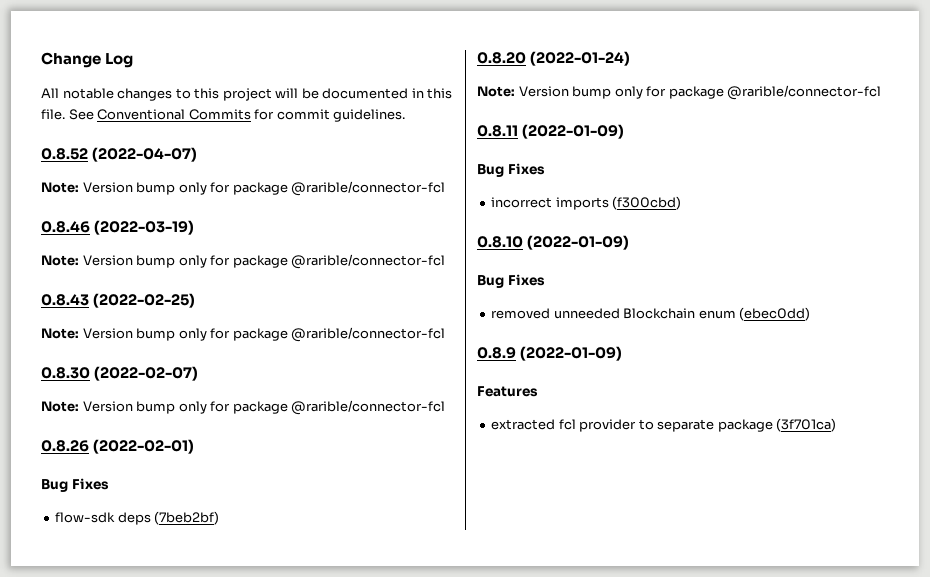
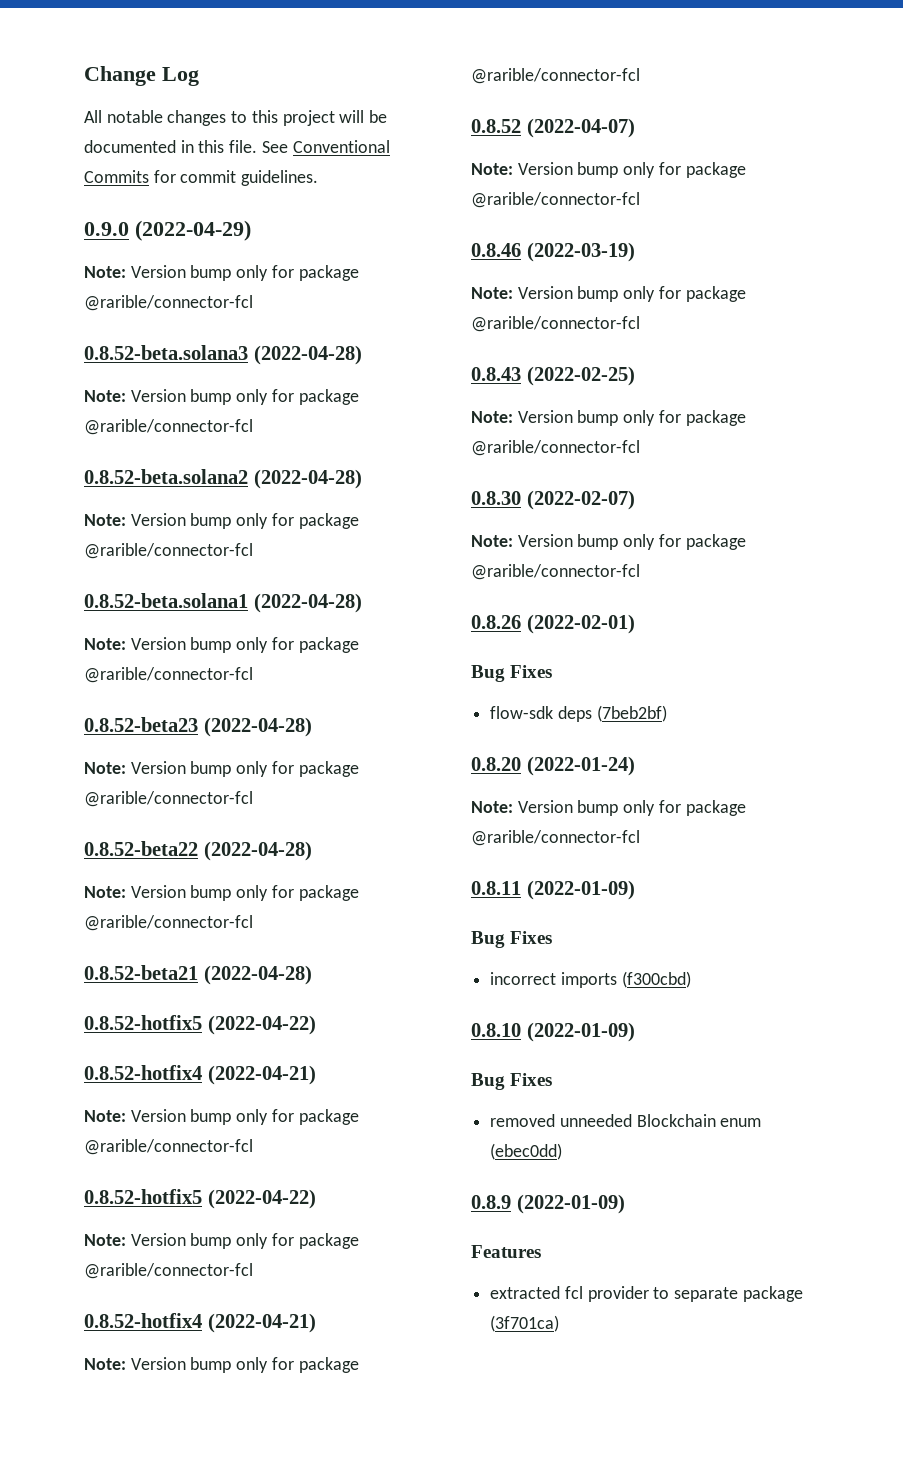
+ 0.9.0 (2022-04-29)
+ Note: Version bump only for package @rarible/connector-fcl
+ 0.8.52-beta.solana3 (2022-04-28)
+ Note: Version bump only for package @rarible/connector-fcl
+ 0.8.52-beta.solana2 (2022-04-28)
+ Note: Version bump only for package @rarible/connector-fcl
+ 0.8.52-beta.solana1 (2022-04-28)
+ Note: Version bump only for package @rarible/connector-fcl
+ 0.8.52-beta23 (2022-04-28)
+ Note: Version bump only for package @rarible/connector-fcl
+ 0.8.52-beta22 (2022-04-28)
+ Note: Version bump only for package @rarible/connector-fcl
+ 0.8.52-beta21 (2022-04-28)
+ 0.8.52-hotfix5 (2022-04-22)
+ 0.8.52-hotfix4 (2022-04-21)
+ Note: Version bump only for package @rarible/connector-fcl
+ 0.8.52-hotfix5 (2022-04-22)
+ Note: Version bump only for package @rarible/connector-fcl
+ 0.8.52-hotfix4 (2022-04-21)
+ Note: Version bump only for package @rarible/connector-fcl

